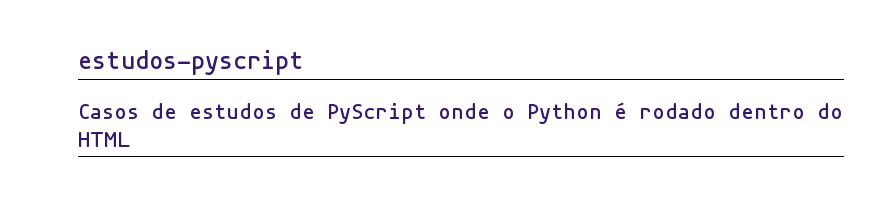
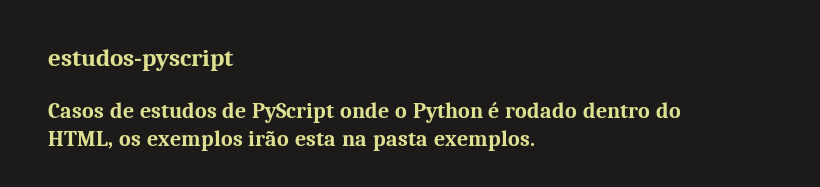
- Casos de estudos de PyScript onde o Python é rodado dentro do HTML
+ Casos de estudos de PyScript onde o Python é rodado dentro do HTML, os exemplos irão esta na pasta exemplos.

